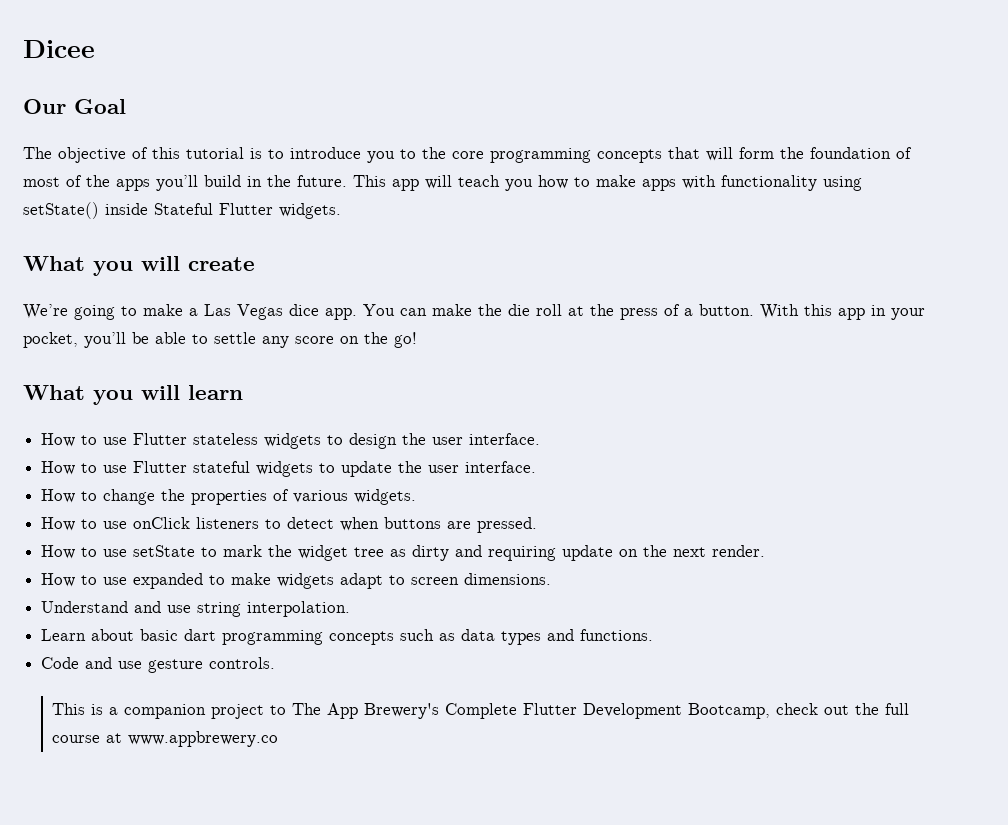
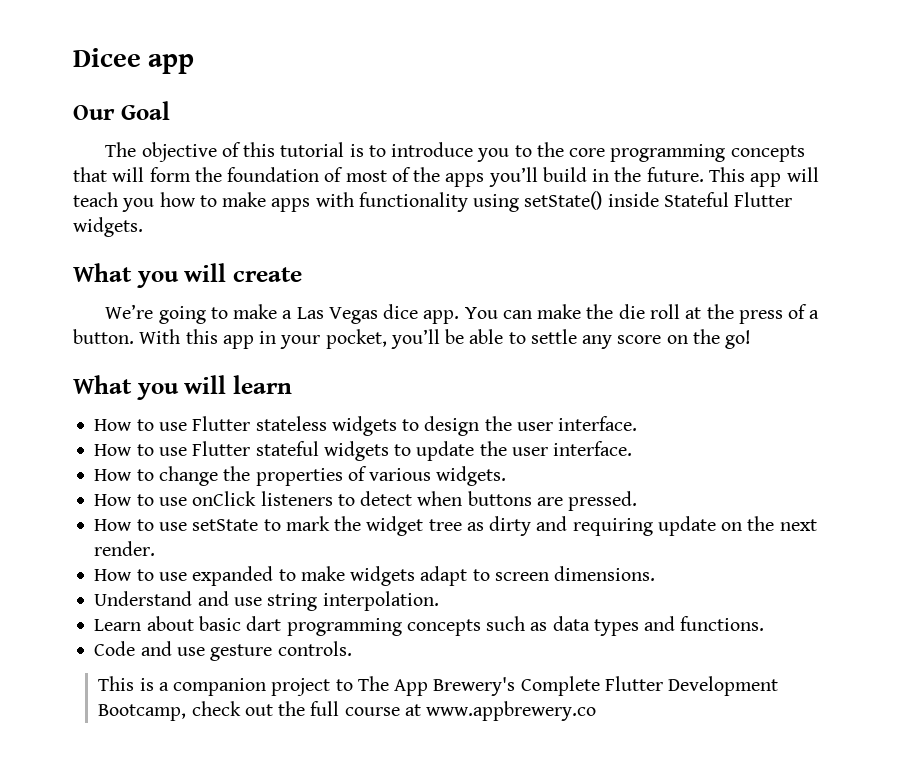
- Dicee
+ Dicee app

